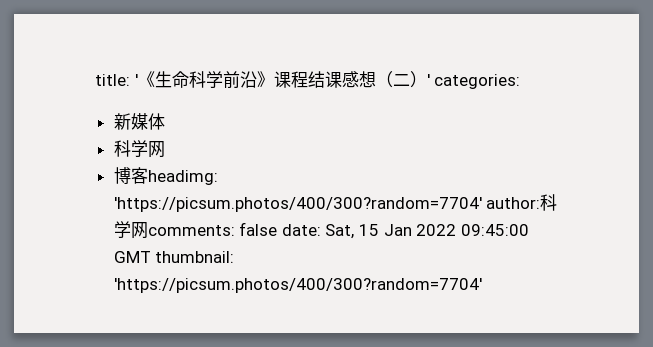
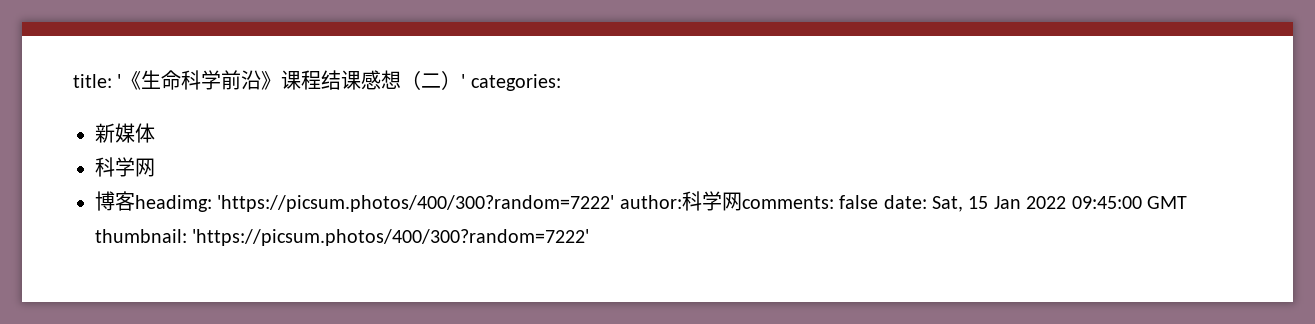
- 博客headimg: 'https://picsum.photos/400/300?random=7704' author:科学网comments: false date: Sat, 15 Jan 2022 09:45:00 GMT thumbnail: 'https://picsum.photos/400/300?random=7704'
+ 博客headimg: 'https://picsum.photos/400/300?random=7222' author:科学网comments: false date: Sat, 15 Jan 2022 09:45:00 GMT thumbnail: 'https://picsum.photos/400/300?random=7222'

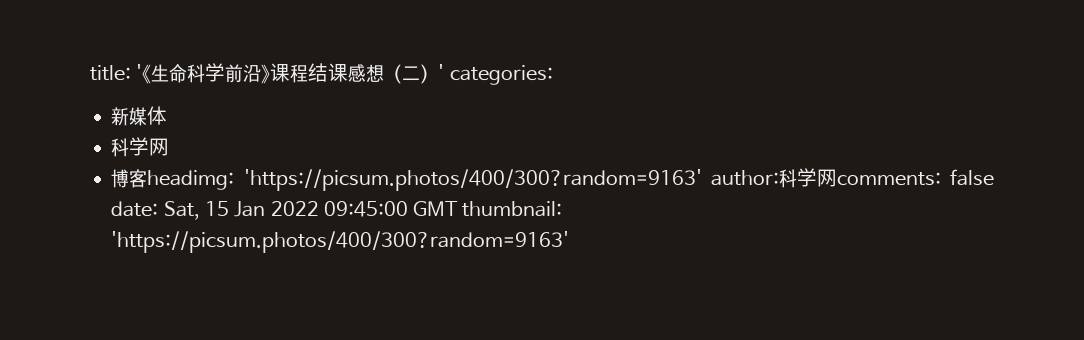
- 博客headimg: 'https://picsum.photos/400/300?random=7222' author:科学网comments: false date: Sat, 15 Jan 2022 09:45:00 GMT thumbnail: 'https://picsum.photos/400/300?random=7222'
+ 博客headimg: 'https://picsum.photos/400/300?random=9163' author:科学网comments: false date: Sat, 15 Jan 2022 09:45:00 GMT thumbnail: 'https://picsum.photos/400/300?random=9163'

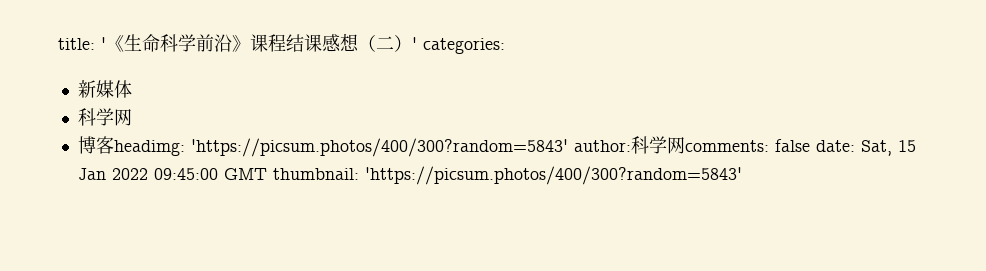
- 博客headimg: 'https://picsum.photos/400/300?random=9163' author:科学网comments: false date: Sat, 15 Jan 2022 09:45:00 GMT thumbnail: 'https://picsum.photos/400/300?random=9163'
+ 博客headimg: 'https://picsum.photos/400/300?random=5843' author:科学网comments: false date: Sat, 15 Jan 2022 09:45:00 GMT thumbnail: 'https://picsum.photos/400/300?random=5843'

